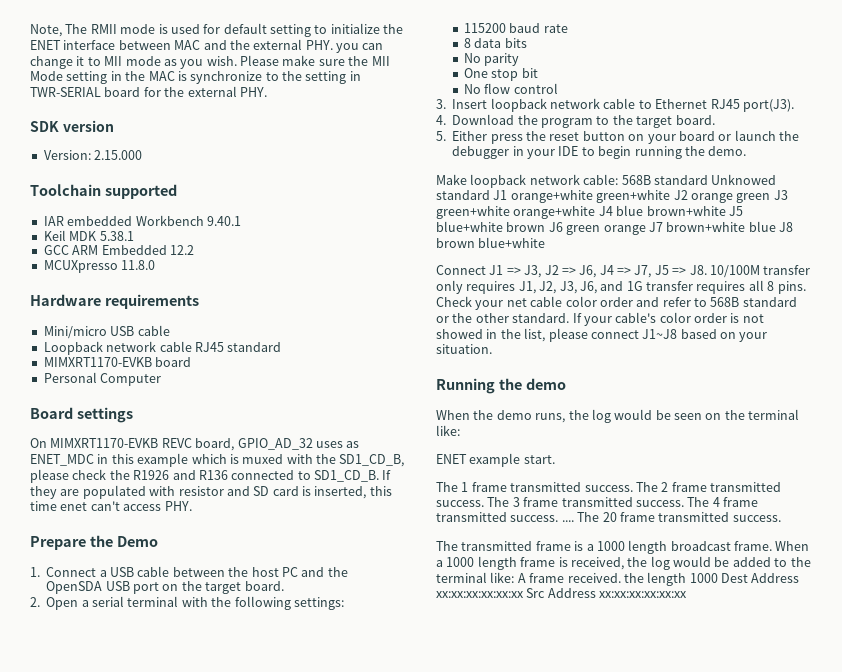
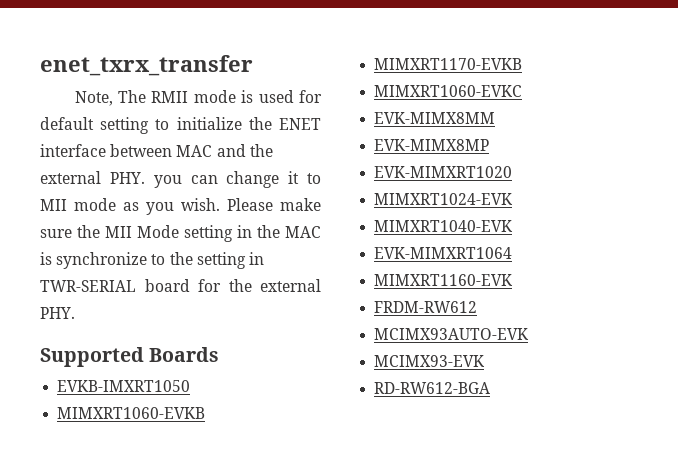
+ enet_txrx_transfer
- SDK version
- Version: 2.15.000
- Toolchain supported
- IAR embedded Workbench 9.40.1
- Keil MDK 5.38.1
- GCC ARM Embedded 12.2
- MCUXpresso 11.8.0
- Hardware requirements
- Mini/micro USB cable
- Loopback network cable RJ45 standard
- MIMXRT1170-EVKB board
- Personal Computer
- Board settings
- On MIMXRT1170-EVKB REVC board, GPIO_AD_32 uses as ENET_MDC in this example which is muxed with the SD1_CD_B, please check the R1926 and R136 connected to SD1_CD_B. If they are populated with resistor and SD card is inserted, this time enet can't access PHY.
- Prepare the Demo
- 1. Connect a USB cable between the host PC and the OpenSDA USB port on the target board.
- 2. Open a serial terminal with the following settings:
- 115200 baud rate
- 8 data bits
- No parity
- One stop bit
- No flow control
- 3. Insert loopback network cable to Ethernet RJ45 port(J3).
- 4. Download the program to the target board.
- 5. Either press the reset button on your board or launch the debugger in your IDE to begin running the demo.
- Make loopback network cable: 568B standard Unknowed standard J1 orange+white green+white J2 orange green J3 green+white orange+white J4 blue brown+white J5 blue+white brown J6 green orange J7 brown+white blue J8 brown blue+white
- Connect J1 => J3, J2 => J6, J4 => J7, J5 => J8. 10/100M transfer only requires J1, J2, J3, J6, and 1G transfer requires all 8 pins. Check your net cable color order and refer to 568B standard or the other standard. If your cable's color order is not showed in the list, please connect J1~J8 based on your situation.
- Running the demo
- When the demo runs, the log would be seen on the terminal like:
- ENET example start.
- The 1 frame transmitted success. The 2 frame transmitted success. The 3 frame transmitted success. The 4 frame transmitted success. .... The 20 frame transmitted success.
- The transmitted frame is a 1000 length broadcast frame. When a 1000 length frame is received, the log would be added to the terminal like: A frame received. the length 1000 Dest Address xx:xx:xx:xx:xx:xx Src Address xx:xx:xx:xx:xx:xx
+ Supported Boards
+ EVKB-IMXRT1050
+ MIMXRT1060-EVKB
+ MIMXRT1170-EVKB
+ MIMXRT1060-EVKC
+ EVK-MIMX8MM
+ EVK-MIMX8MP
+ EVK-MIMXRT1020
+ MIMXRT1024-EVK
+ MIMXRT1040-EVK
+ EVK-MIMXRT1064
+ MIMXRT1160-EVK
+ FRDM-RW612
+ MCIMX93AUTO-EVK
+ MCIMX93-EVK
+ RD-RW612-BGA

